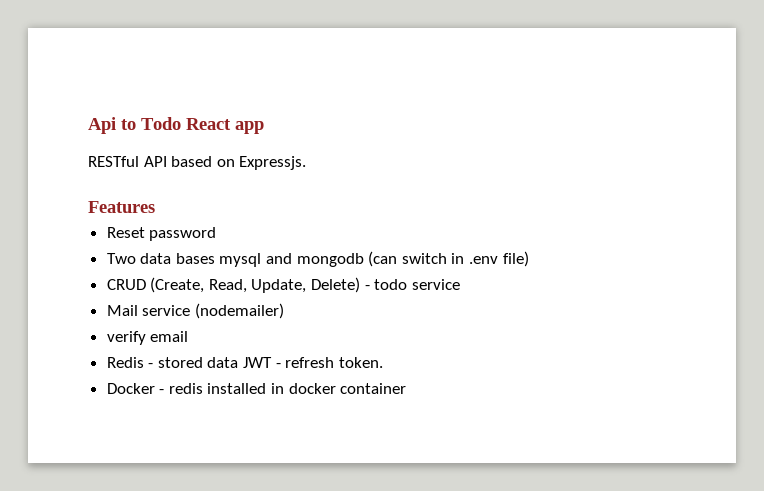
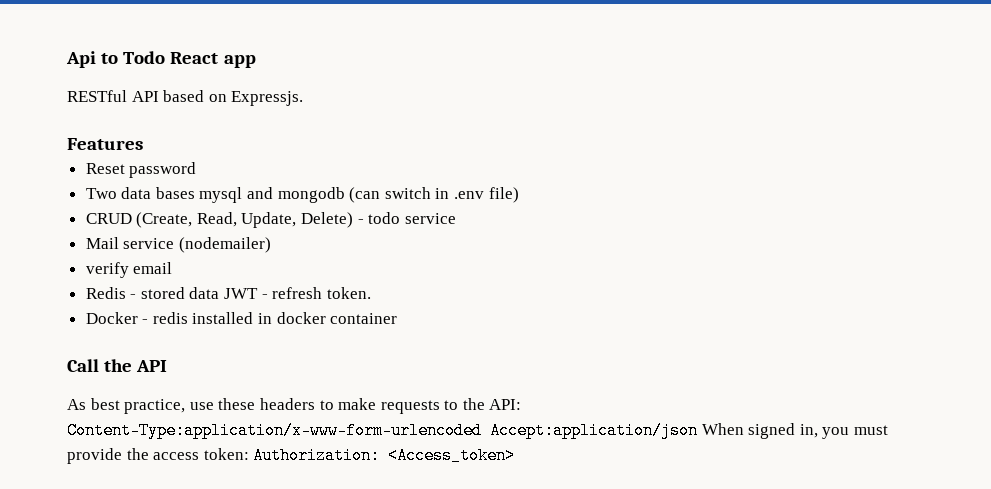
+ Call the API
+ As best practice, use these headers to make requests to the API: Content-Type:application/x-www-form-urlencoded Accept:application/json When signed in, you must provide the access token: Authorization: <Access_token>

